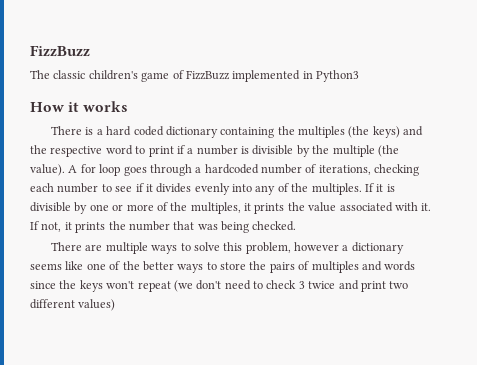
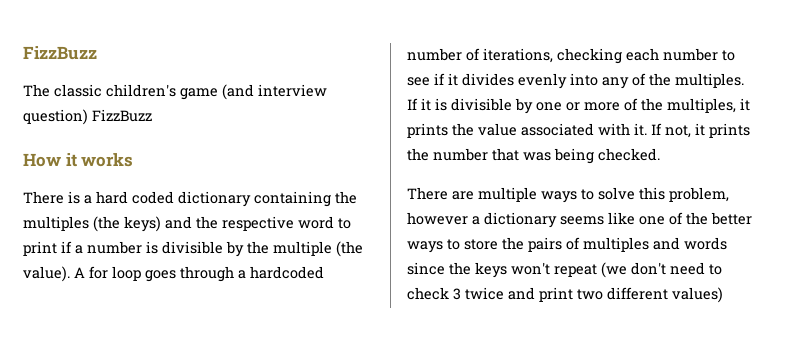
- The classic children's game of FizzBuzz implemented in Python3
+ The classic children's game (and interview question) FizzBuzz

